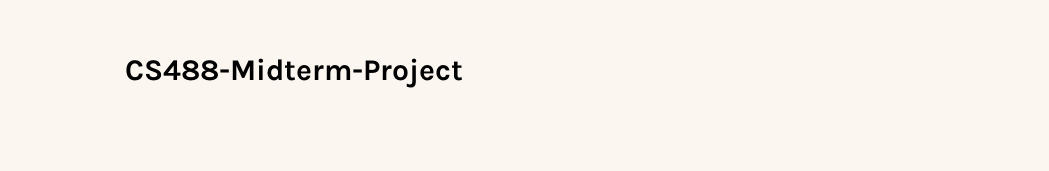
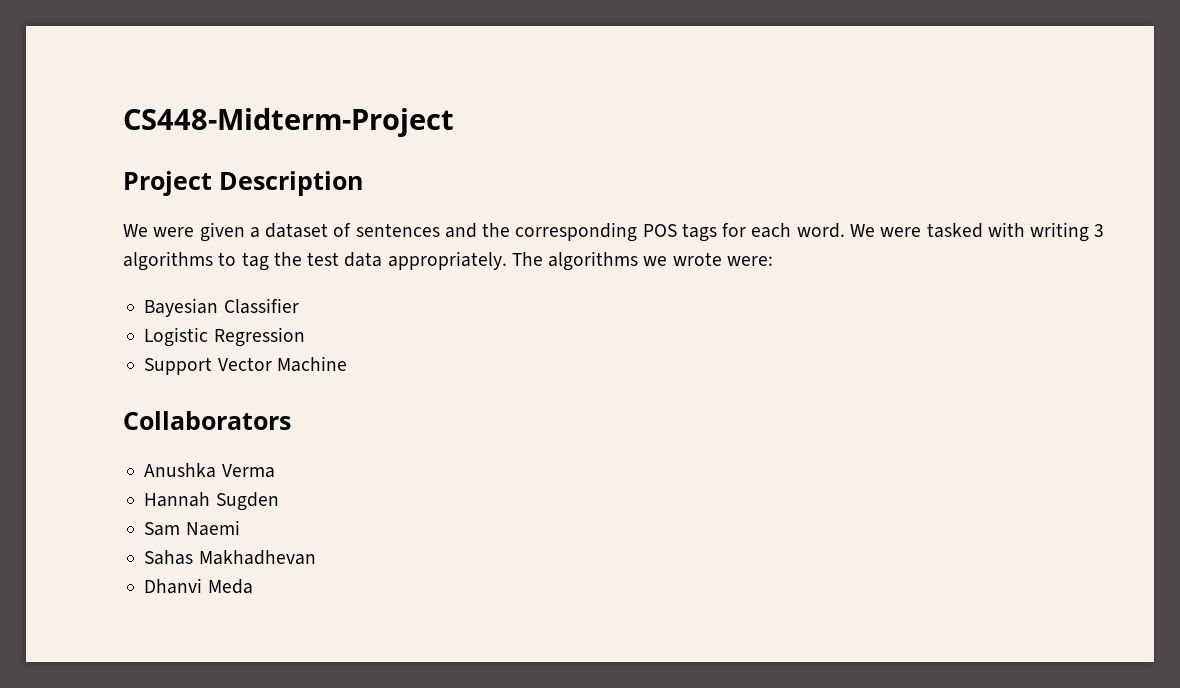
- CS488-Midterm-Project
+ CS448-Midterm-Project
+ Project Description
+ We were given a dataset of sentences and the corresponding POS tags for each word. We were tasked with writing 3 algorithms to tag the test data appropriately. The algorithms we wrote were:
+ Bayesian Classifier
+ Logistic Regression
+ Support Vector Machine
+ Collaborators
+ Anushka Verma
+ Hannah Sugden
+ Sam Naemi
+ Sahas Makhadhevan
+ Dhanvi Meda

